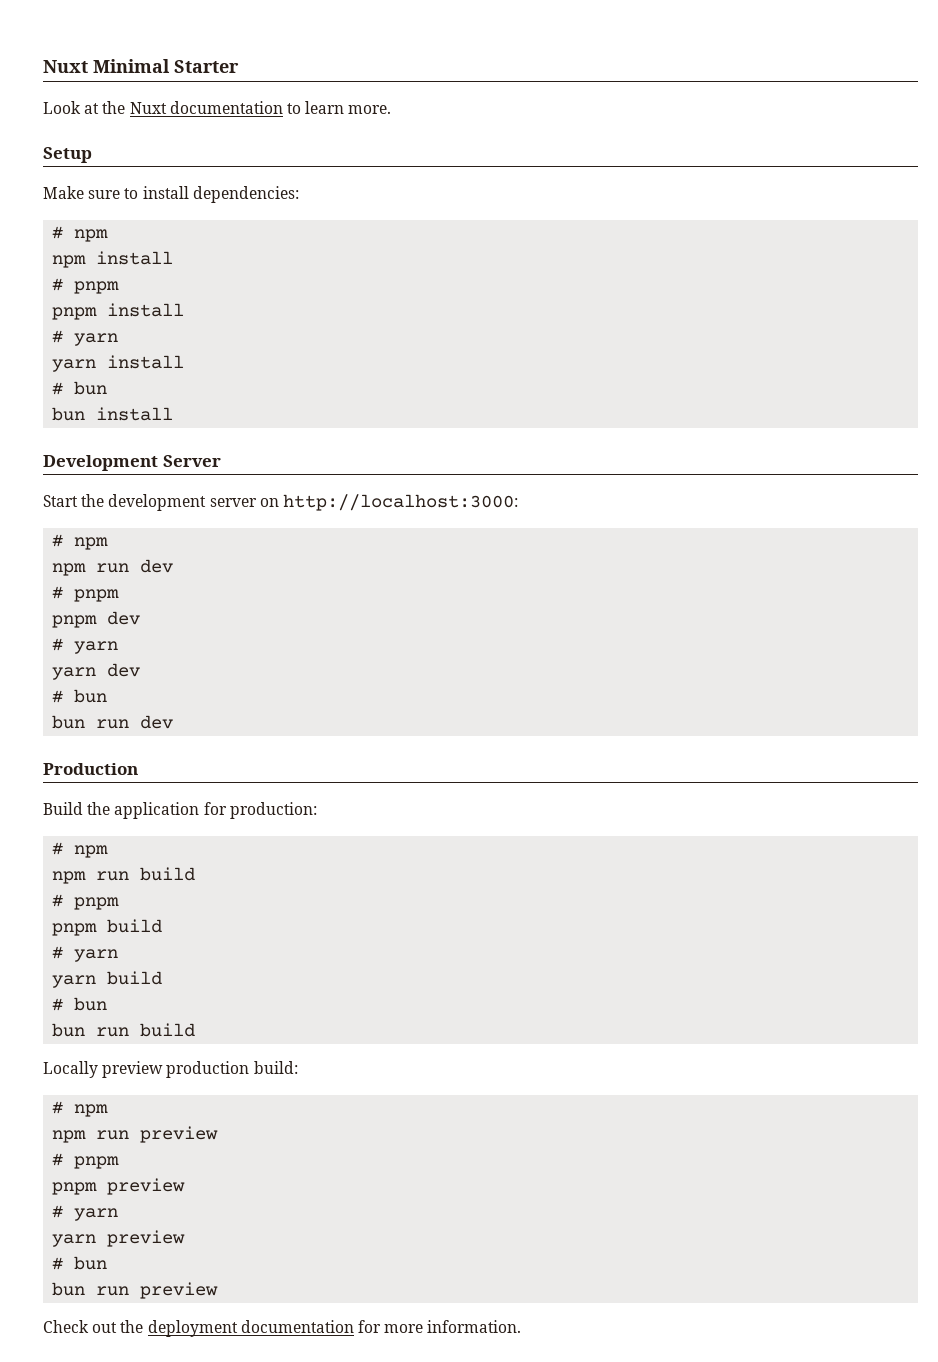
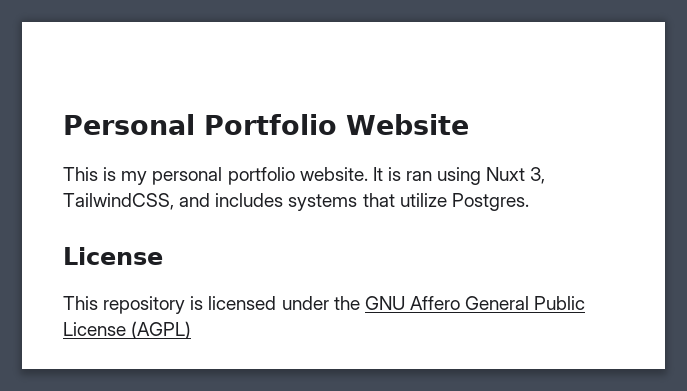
- Nuxt Minimal Starter
- Look at the Nuxt documentation to learn more.
- Setup
- Make sure to install dependencies:
- # npm
- npm install
- # pnpm
- pnpm install
- # yarn
- yarn install
- # bun
- bun install
- Development Server
- Start the development server on http://localhost:3000:
- # npm
- npm run dev
- # pnpm
- pnpm dev
- # yarn
- yarn dev
- # bun
- bun run dev
- Production
- Build the application for production:
- # npm
- npm run build
- # pnpm
- pnpm build
- # yarn
- yarn build
- # bun
- bun run build
- Locally preview production build:
- # npm
- npm run preview
- # pnpm
- pnpm preview
- # yarn
- yarn preview
- # bun
- bun run preview
- Check out the deployment documentation for more information.
+ Personal Portfolio Website
+ This is my personal portfolio website. It is ran using Nuxt 3, TailwindCSS, and includes systems that utilize Postgres.
+ License
+ This repository is licensed under the GNU Affero General Public License (AGPL)

